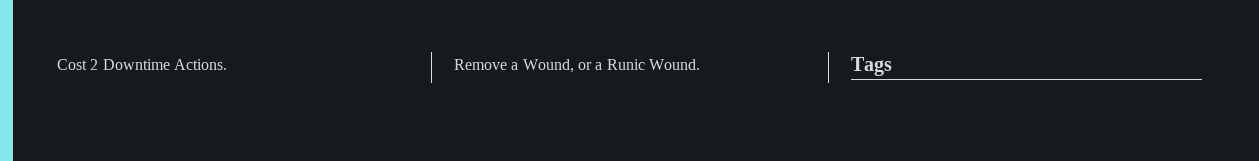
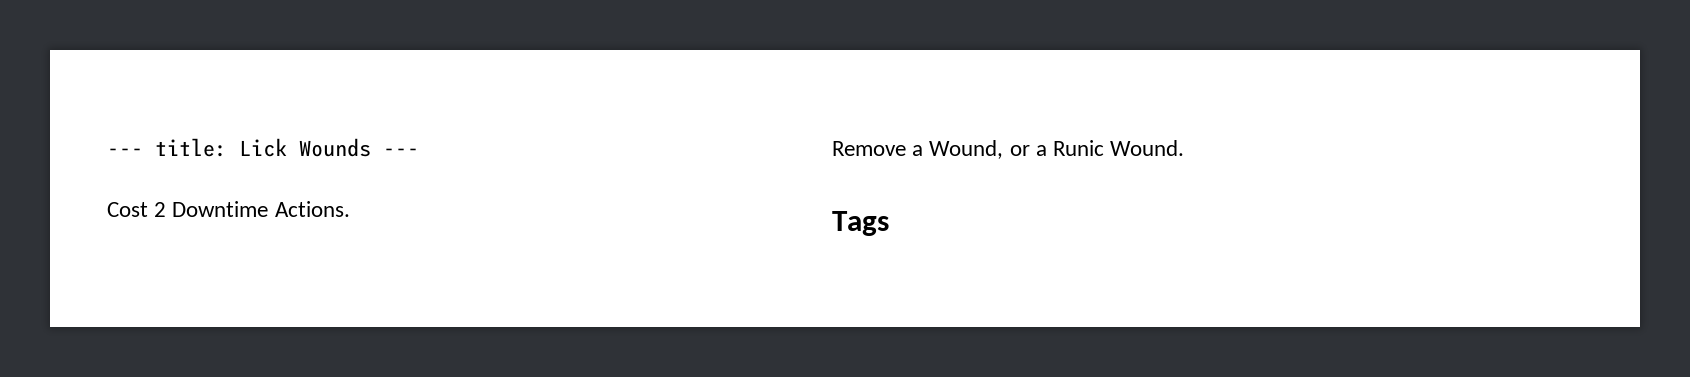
+ --- title: Lick Wounds ---

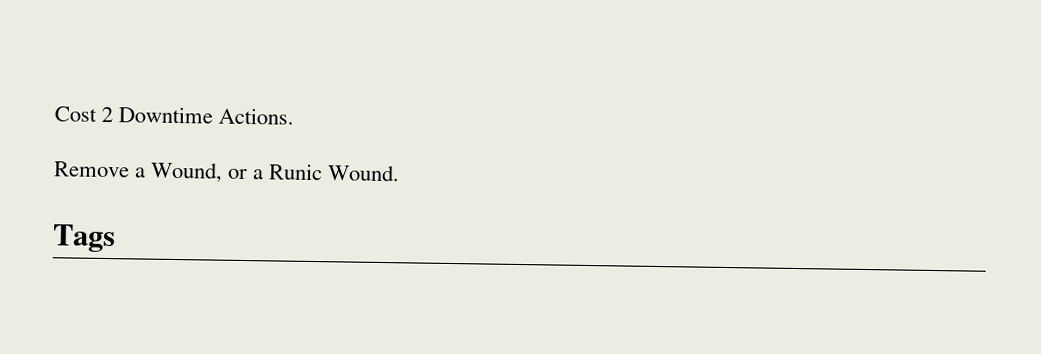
- --- title: Lick Wounds ---

